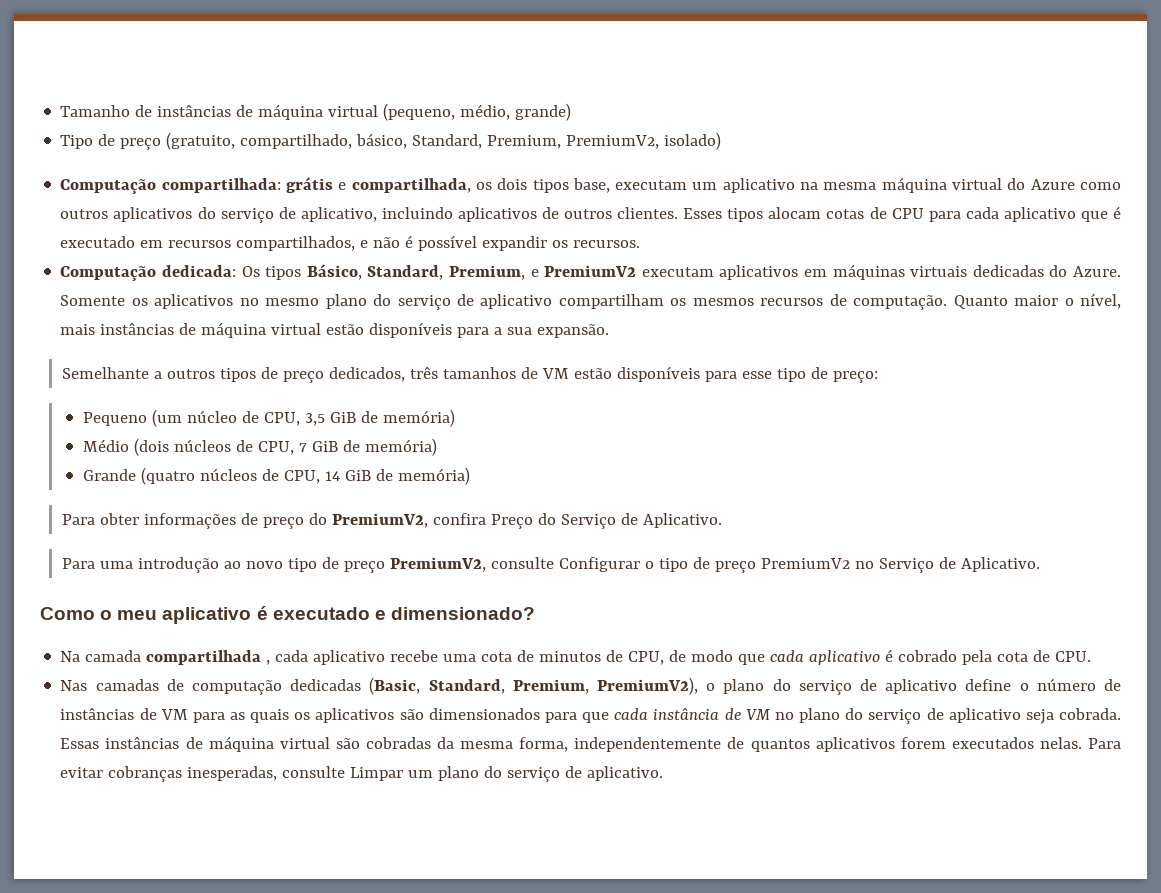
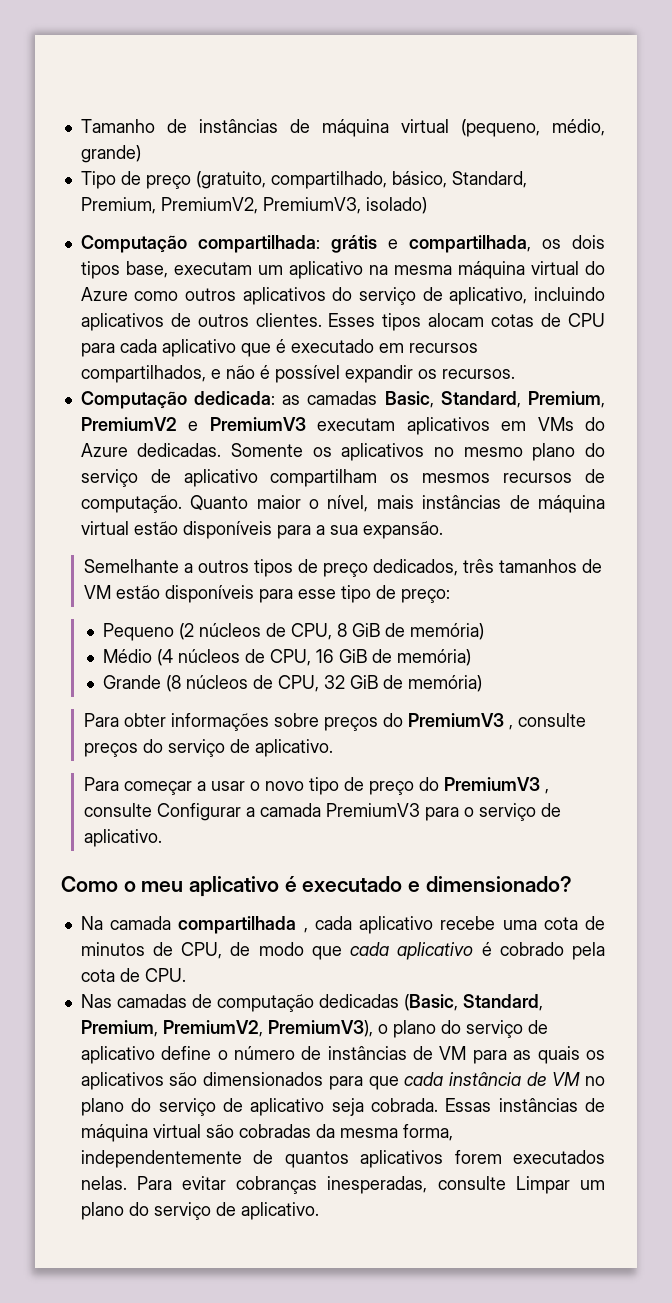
- Tipo de preço (gratuito, compartilhado, básico, Standard, Premium, PremiumV2, isolado)
+ Tipo de preço (gratuito, compartilhado, básico, Standard, Premium, PremiumV2, PremiumV3, isolado)
- Computação dedicada: Os tipos Básico, Standard, Premium, e PremiumV2 executam aplicativos em máquinas virtuais dedicadas do Azure.
+ Computação dedicada: as camadas Basic, Standard, Premium, PremiumV2 e PremiumV3 executam aplicativos em VMs do Azure dedicadas.
- Pequeno (um núcleo de CPU, 3,5 GiB de memória)
+ Pequeno (2 núcleos de CPU, 8 GiB de memória)
- Médio (dois núcleos de CPU, 7 GiB de memória)
+ Médio (4 núcleos de CPU, 16 GiB de memória)
- Grande (quatro núcleos de CPU, 14 GiB de memória)
+ Grande (8 núcleos de CPU, 32 GiB de memória)
- Para obter informações de preço do PremiumV2, confira Preço do Serviço de Aplicativo.
- Para uma introdução ao novo tipo de preço PremiumV2, consulte Configurar o tipo de preço PremiumV2 no Serviço de Aplicativo.
+ Para obter informações sobre preços do PremiumV3 , consulte preços do serviço de aplicativo.
+ Para começar a usar o novo tipo de preço do PremiumV3 , consulte Configurar a camada PremiumV3 para o serviço de aplicativo.
- Nas camadas de computação dedicadas (Basic, Standard, Premium, PremiumV2), o plano do serviço de aplicativo define o número de instâncias de VM para as quais os aplicativos são dimensionados para que cada instância de VM no plano do serviço de aplicativo seja cobrada.
+ Nas camadas de computação dedicadas (Basic, Standard, Premium, PremiumV2, PremiumV3), o plano do serviço de aplicativo define o número de instâncias de VM para as quais os aplicativos são dimensionados para que cada instância de VM no plano do serviço de aplicativo seja cobrada.

